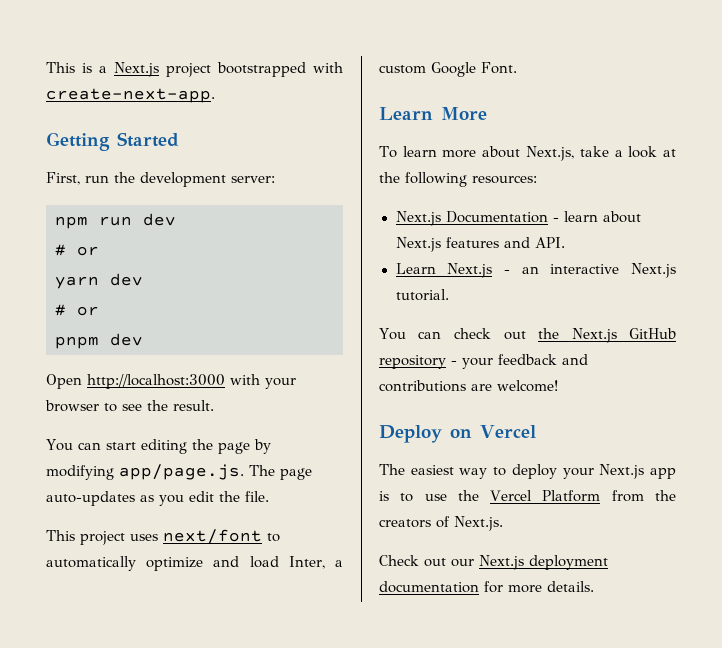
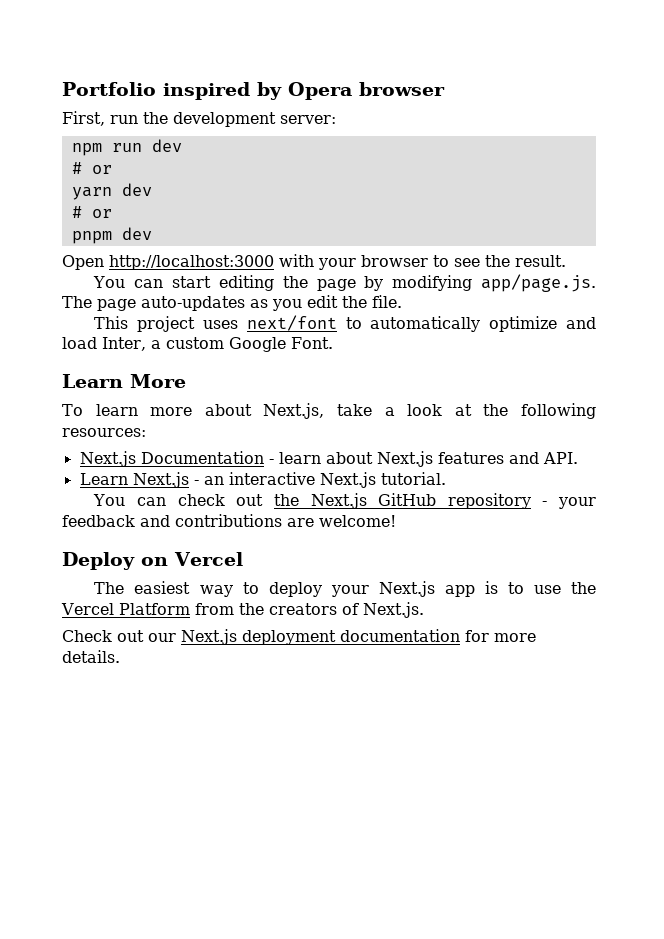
- This is a Next.js project bootstrapped with create-next-app.
- Getting Started
+ Portfolio inspired by Opera browser

